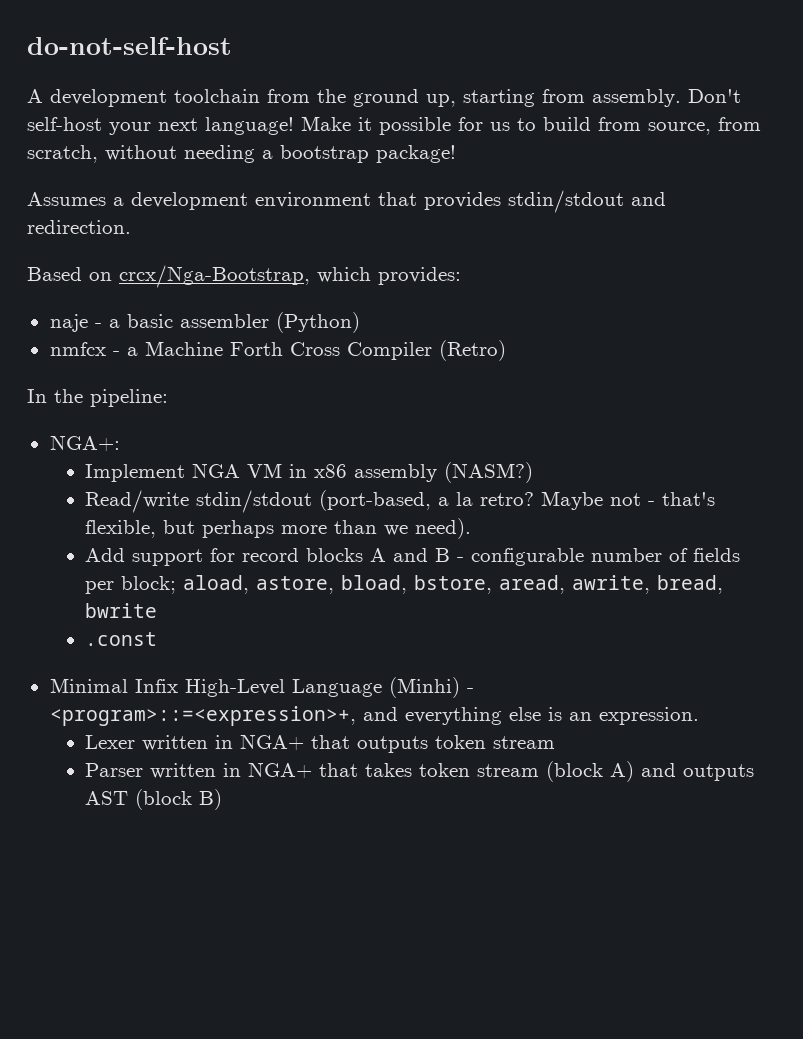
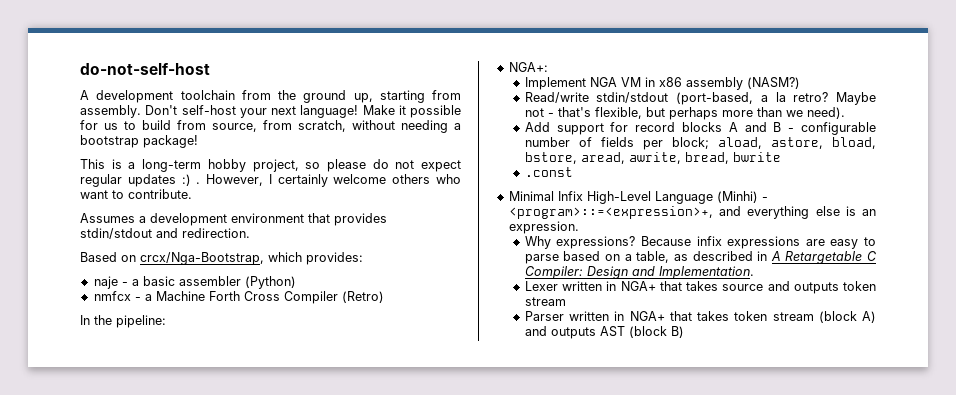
+ This is a long-term hobby project, so please do not expect regular updates :) . However, I certainly welcome others who want to contribute.
+ Why expressions? Because infix expressions are easy to parse based on a table, as described in A Retargetable C Compiler: Design and Implementation.
- Lexer written in NGA+ that outputs token stream
+ Lexer written in NGA+ that takes source and outputs token stream

